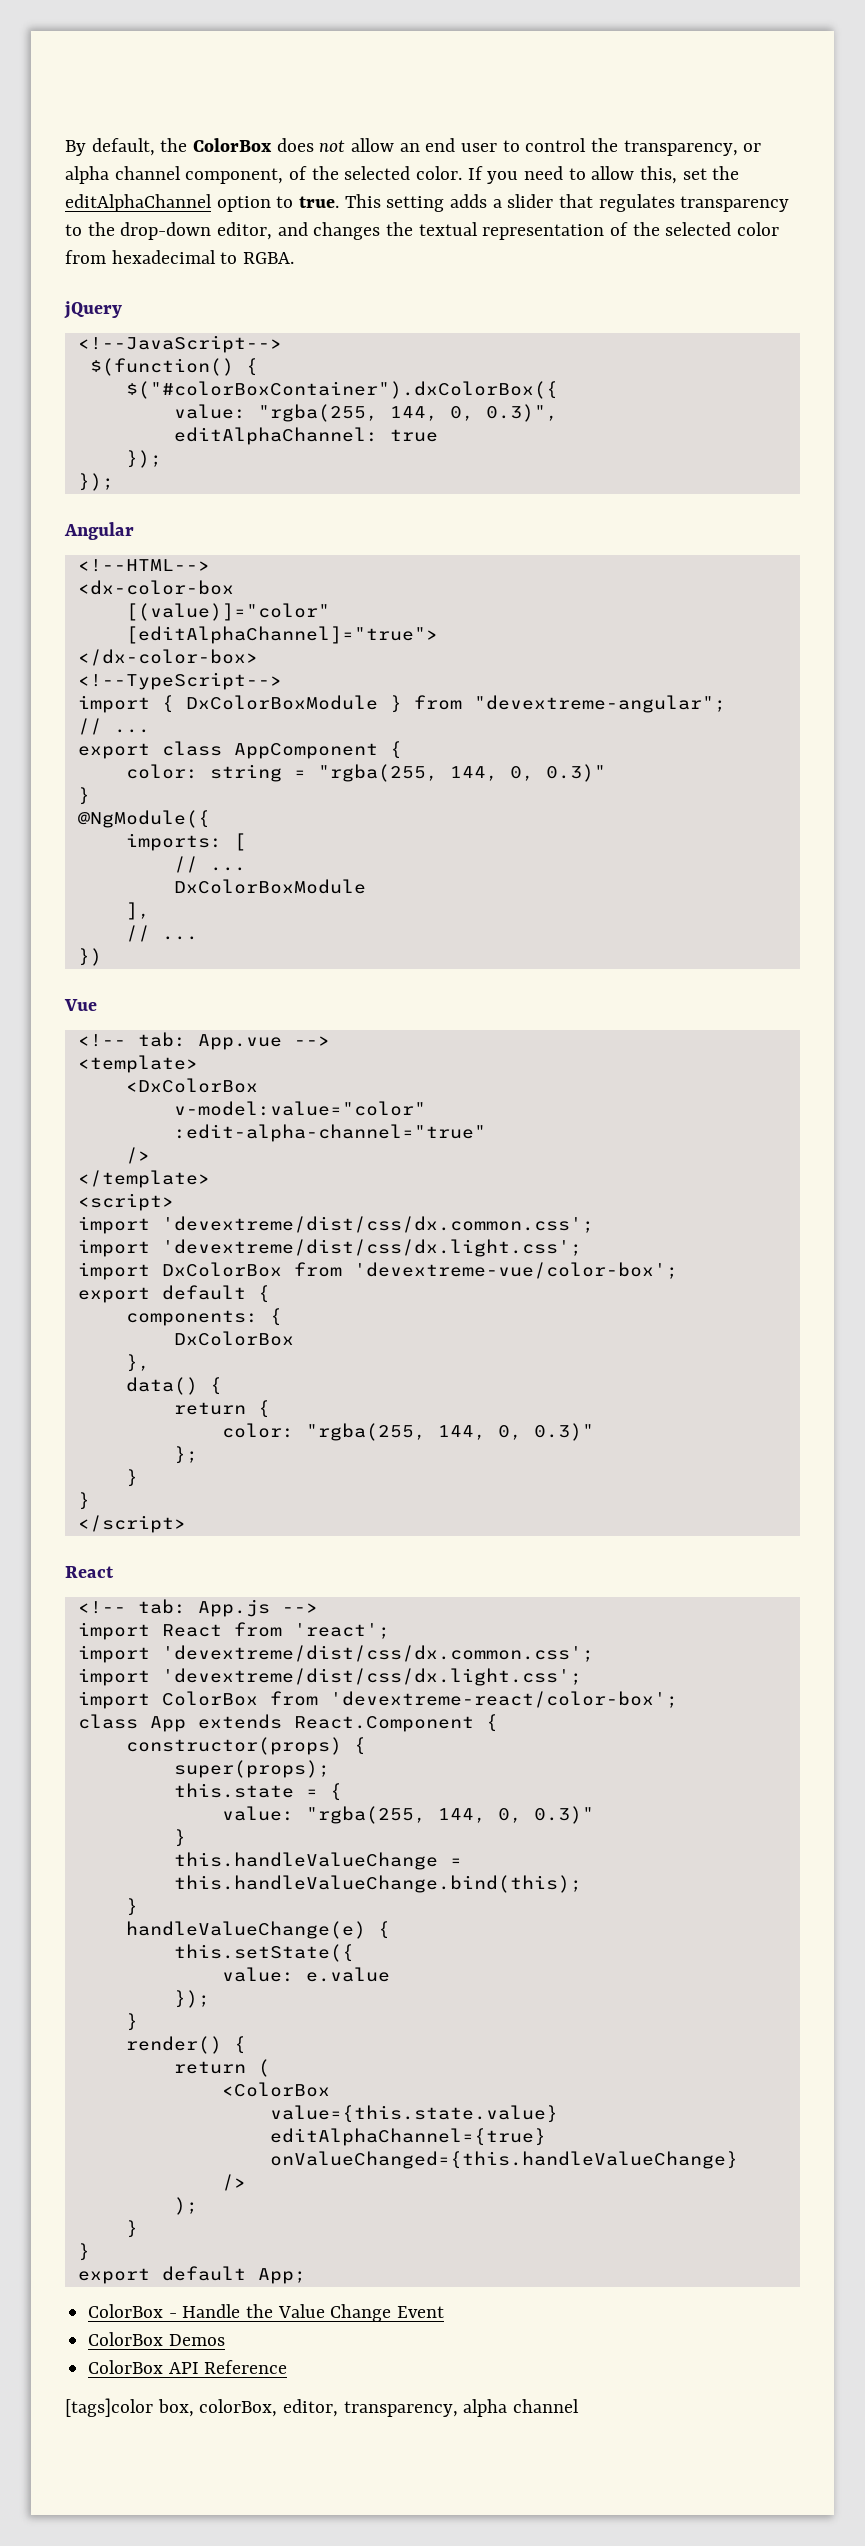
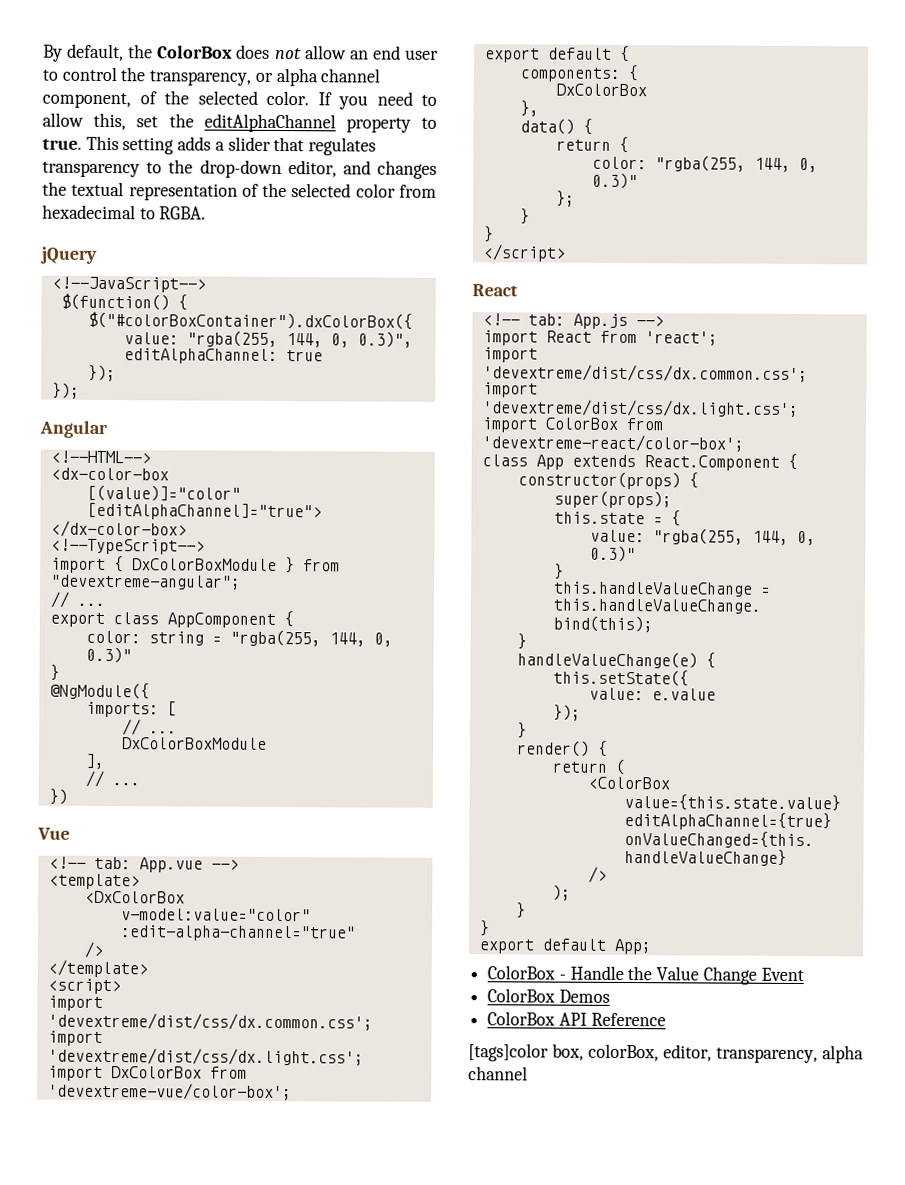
- If you need to allow this, set the editAlphaChannel option to true.
+ If you need to allow this, set the editAlphaChannel property to true.

